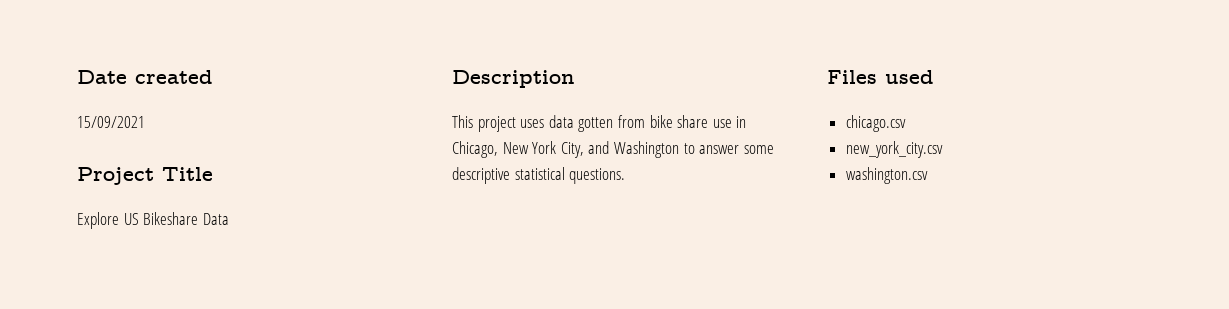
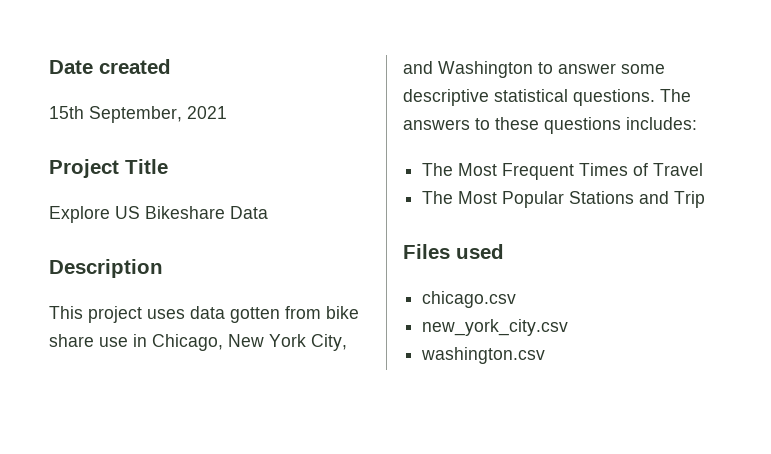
- 15/09/2021
+ 15th September, 2021
+ The answers to these questions includes:
+ The Most Frequent Times of Travel
+ The Most Popular Stations and Trip

